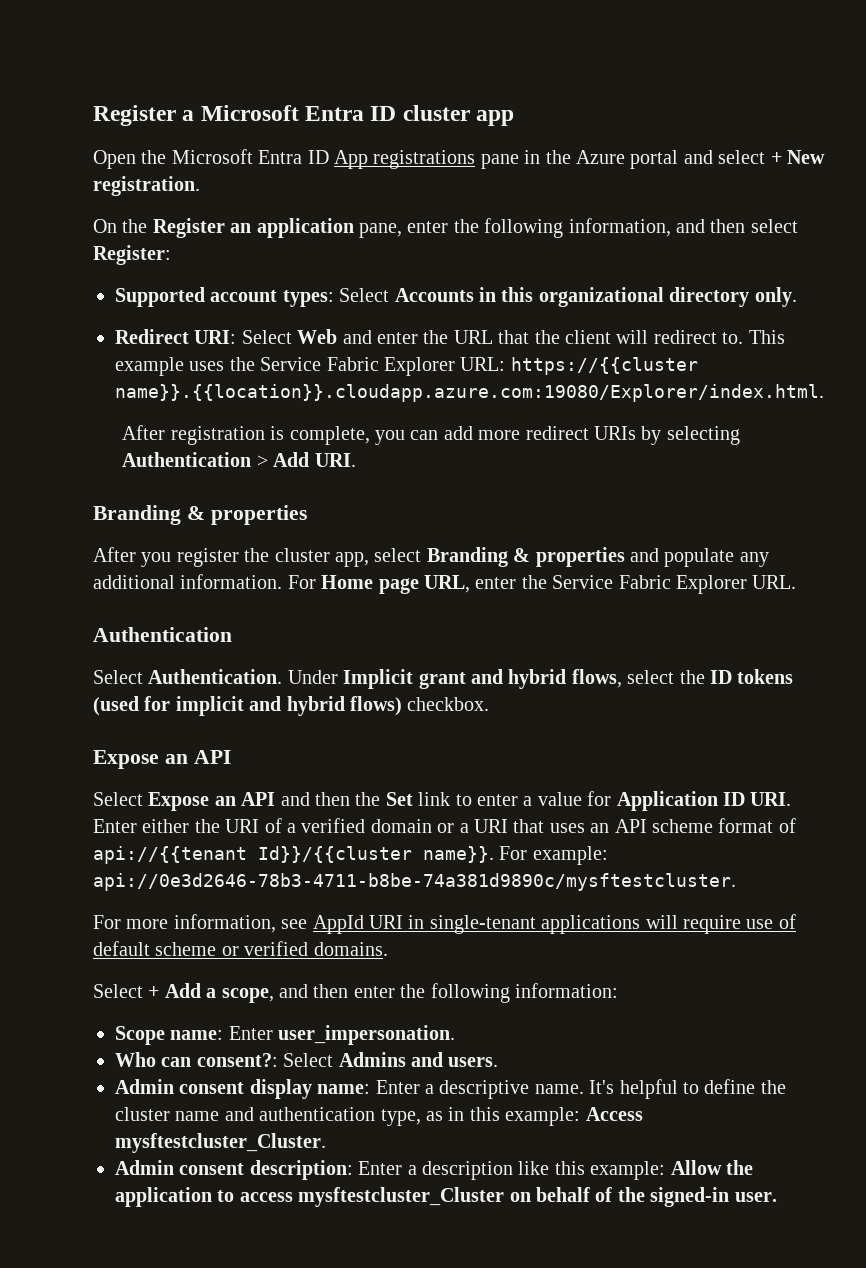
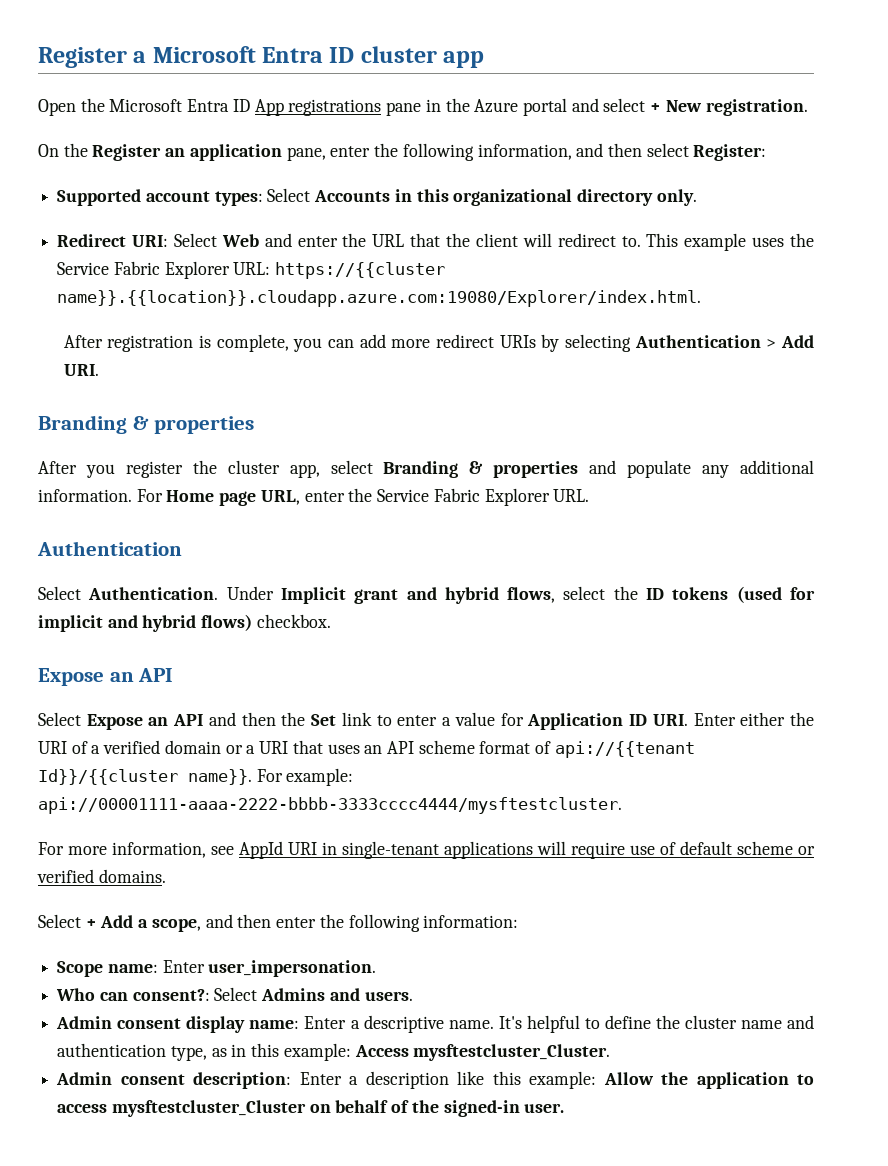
- For example: api://0e3d2646-78b3-4711-b8be-74a381d9890c/mysftestcluster.
+ For example: api://00001111-aaaa-2222-bbbb-3333cccc4444/mysftestcluster.

